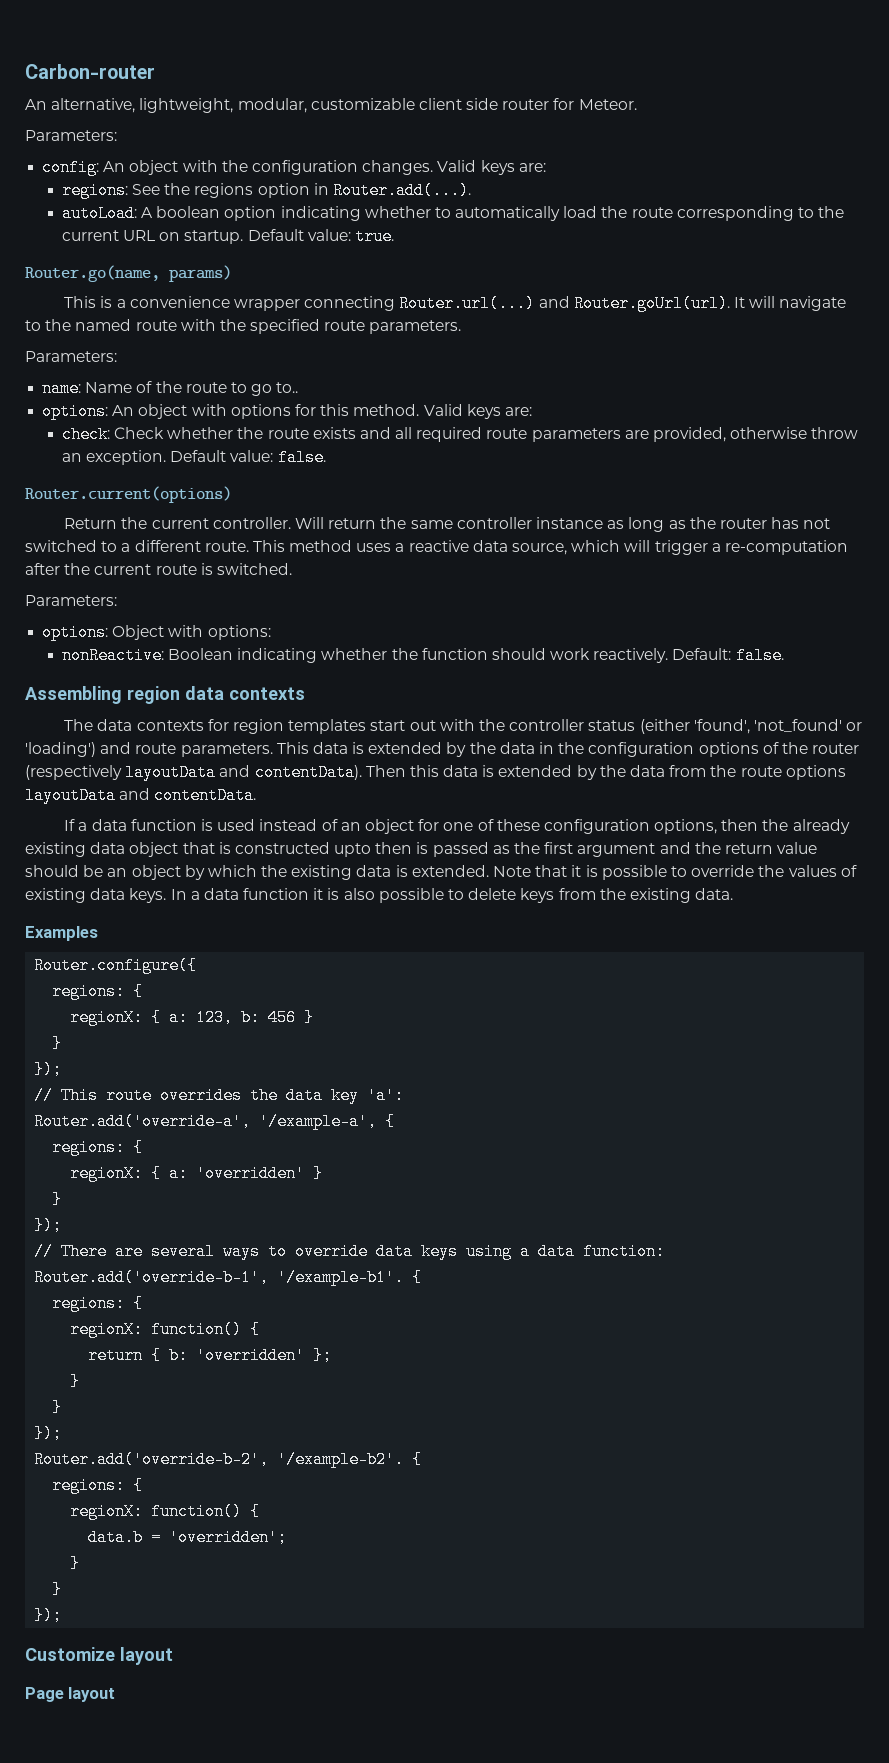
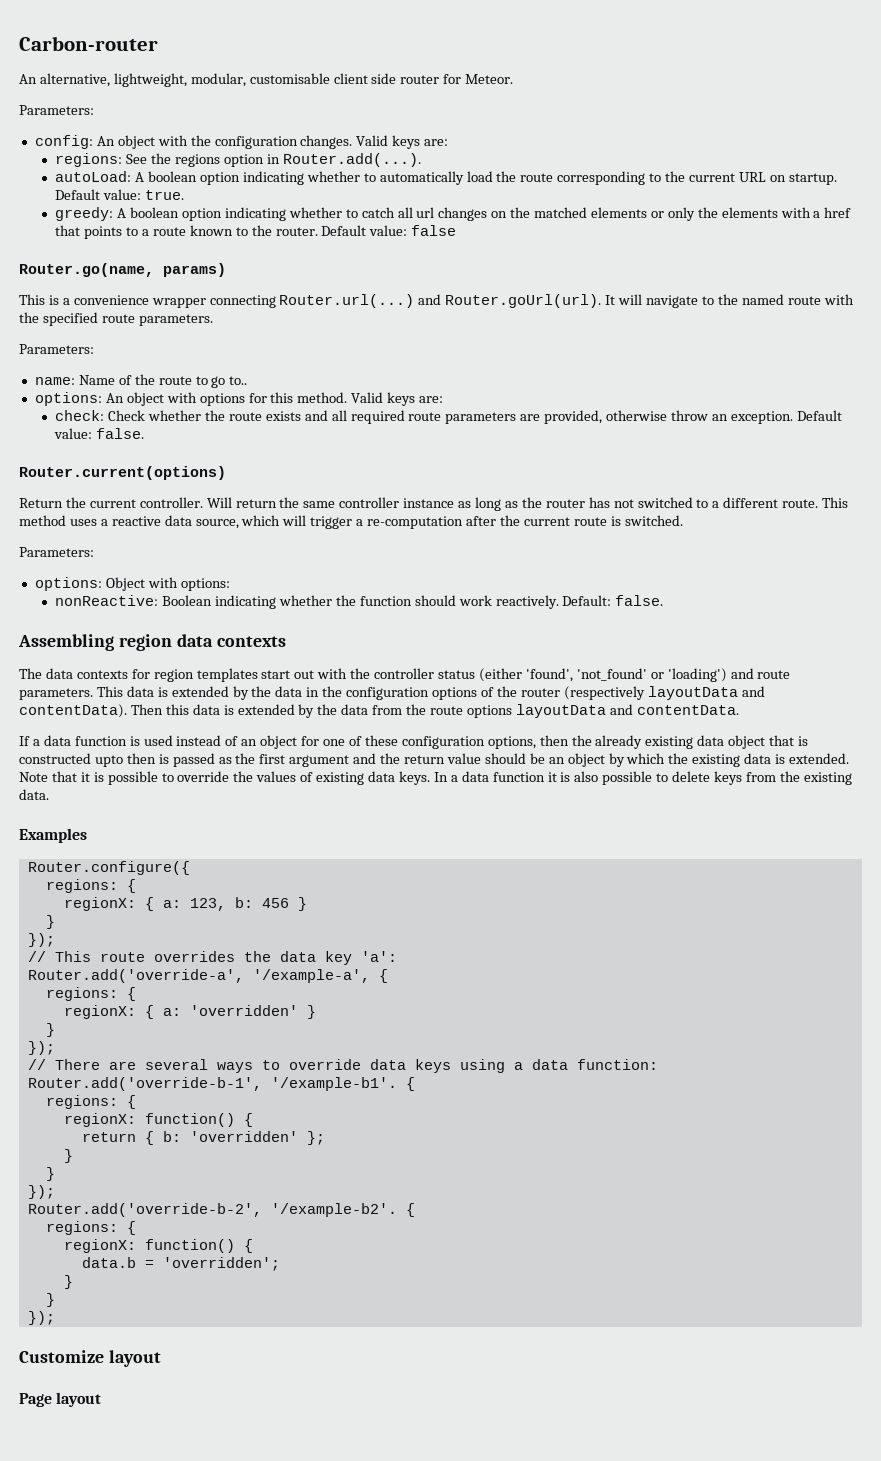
- An alternative, lightweight, modular, customizable client side router for Meteor.
+ An alternative, lightweight, modular, customisable client side router for Meteor.
+ greedy: A boolean option indicating whether to catch all url changes on the matched elements or only the elements with a href that points to a route known to the router. Default value: false

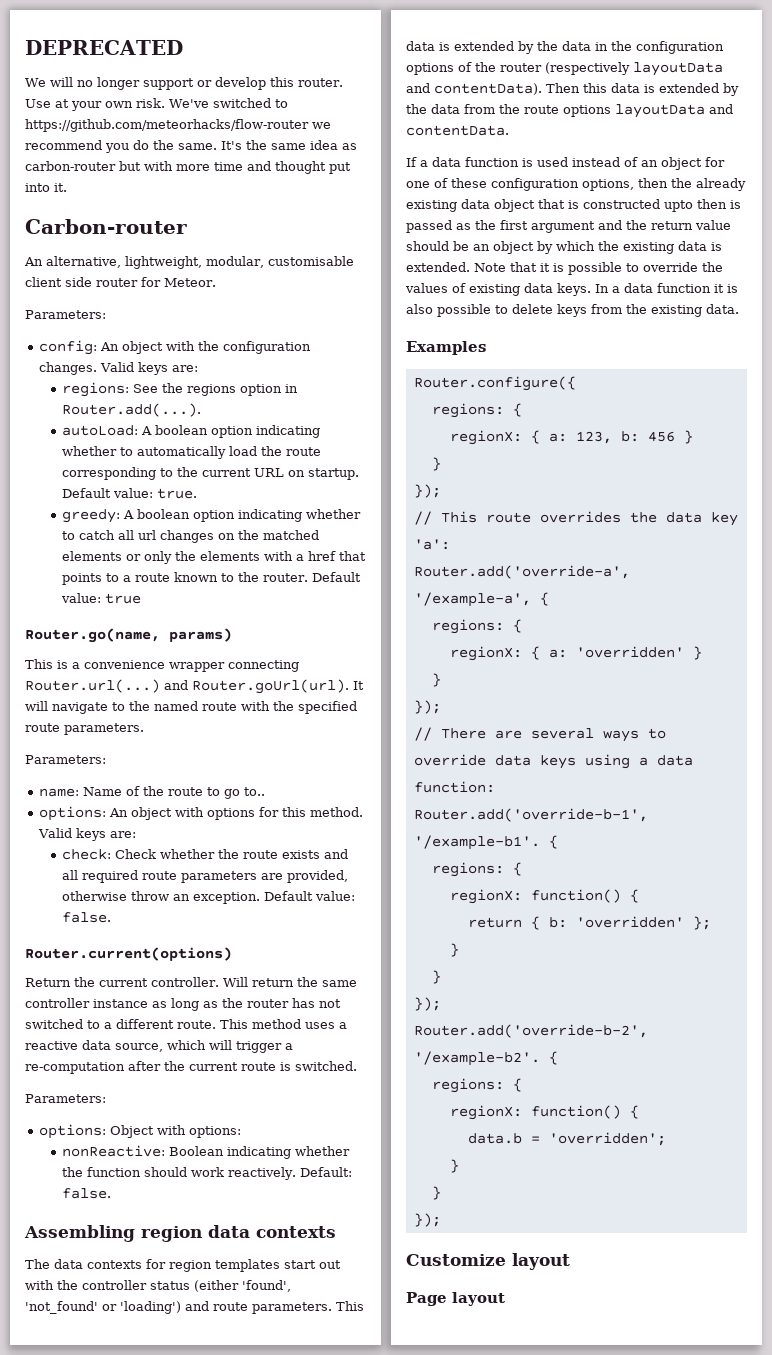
+ DEPRECATED
+ We will no longer support or develop this router. Use at your own risk. We've switched to https://github.com/meteorhacks/flow-router we recommend you do the same. It's the same idea as carbon-router but with more time and thought put into it.
- Default value: false
+ Default value: true

